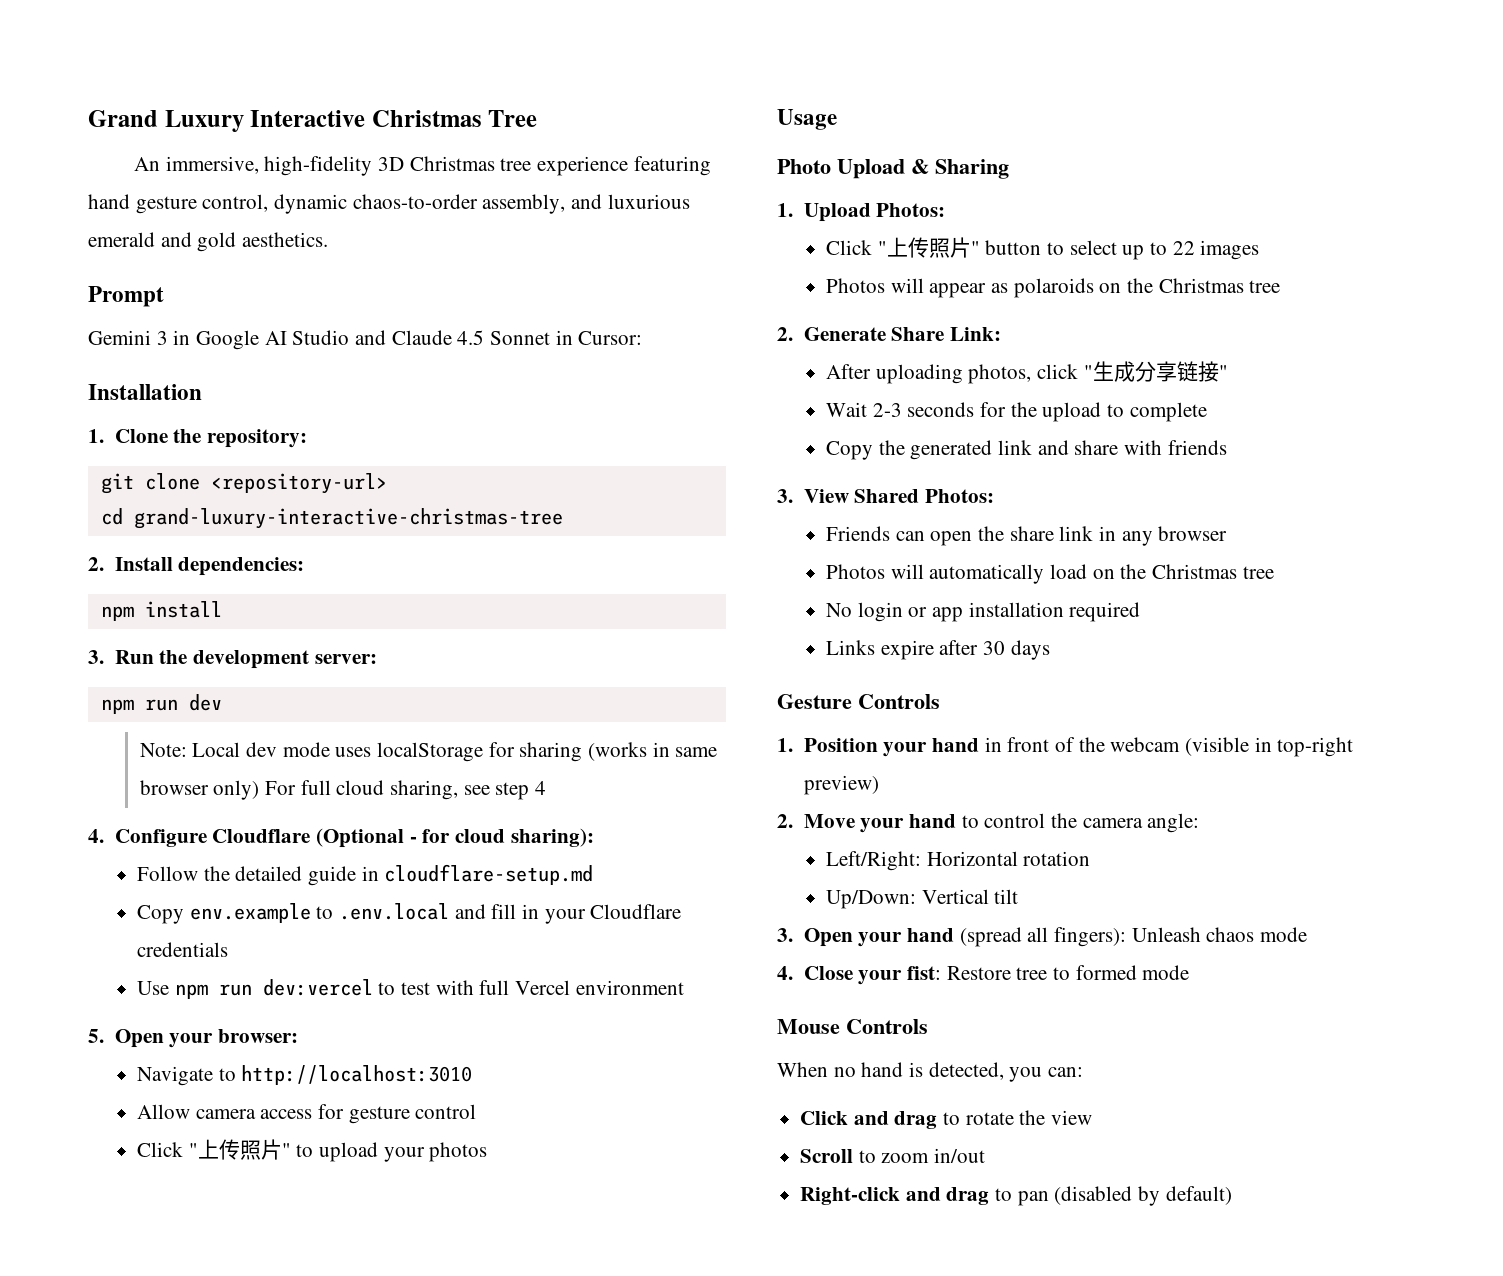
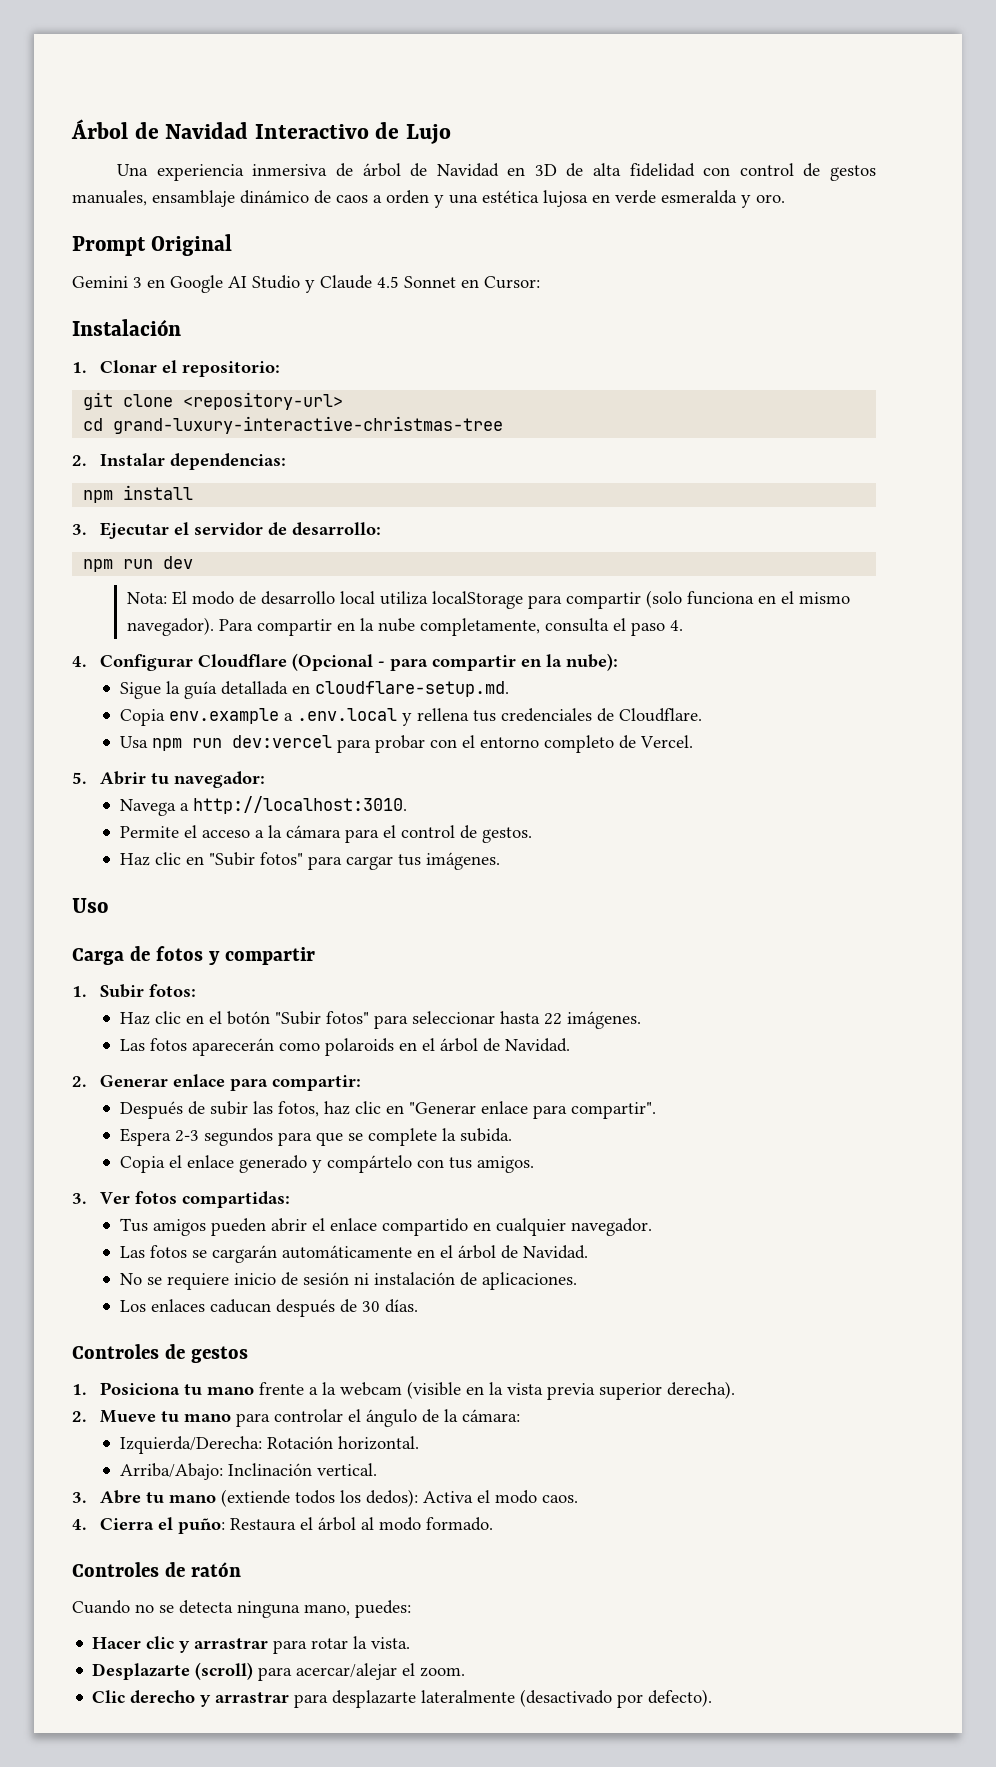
- Grand Luxury Interactive Christmas Tree
- An immersive, high-fidelity 3D Christmas tree experience featuring hand gesture control, dynamic chaos-to-order assembly, and luxurious emerald and gold aesthetics.
+ Árbol de Navidad Interactivo de Lujo
+ Una experiencia inmersiva de árbol de Navidad en 3D de alta fidelidad con control de gestos manuales, ensamblaje dinámico de caos a orden y una estética lujosa en verde esmeralda y oro.
- Prompt
+ Prompt Original
- Gemini 3 in Google AI Studio and Claude 4.5 Sonnet in Cursor:
+ Gemini 3 en Google AI Studio y Claude 4.5 Sonnet en Cursor:
- Installation
- 1. Clone the repository:
+ Instalación
+ 1. Clonar el repositorio:
- 2. Install dependencies:
+ 2. Instalar dependencias:
- 3. Run the development server:
+ 3. Ejecutar el servidor de desarrollo:
  npm run dev
- Note: Local dev mode uses localStorage for sharing (works in same browser only) For full cloud sharing, see step 4
- 4. Configure Cloudflare (Optional - for cloud sharing):
- Follow the detailed guide in cloudflare-setup.md
- Copy env.example to .env.local and fill in your Cloudflare credentials
- Use npm run dev:vercel to test with full Vercel environment
- 5. Open your browser:
- Navigate to http://localhost:3010
- Allow camera access for gesture control
- Click "上传照片" to upload your photos
- Usage
- Photo Upload & Sharing
- 1. Upload Photos:
- Click "上传照片" button to select up to 22 images
- Photos will appear as polaroids on the Christmas tree
- 2. Generate Share Link:
- After uploading photos, click "生成分享链接"
- Wait 2-3 seconds for the upload to complete
- Copy the generated link and share with friends
- 3. View Shared Photos:
- Friends can open the share link in any browser
- Photos will automatically load on the Christmas tree
- No login or app installation required
- Links expire after 30 days
- Gesture Controls
- 1. Position your hand in front of the webcam (visible in top-right preview)
- 2. Move your hand to control the camera angle:
- Left/Right: Horizontal rotation
- Up/Down: Vertical tilt
- 3. Open your hand (spread all fingers): Unleash chaos mode
- 4. Close your fist: Restore tree to formed mode
- Mouse Controls
- When no hand is detected, you can:
- Click and drag to rotate the view
- Scroll to zoom in/out
- Right-click and drag to pan (disabled by default)
+ Nota: El modo de desarrollo local utiliza localStorage para compartir (solo funciona en el mismo navegador). Para compartir en la nube completamente, consulta el paso 4.
+ 4. Configurar Cloudflare (Opcional - para compartir en la nube):
+ Sigue la guía detallada en cloudflare-setup.md.
+ Copia env.example a .env.local y rellena tus credenciales de Cloudflare.
+ Usa npm run dev:vercel para probar con el entorno completo de Vercel.
+ 5. Abrir tu navegador:
+ Navega a http://localhost:3010.
+ Permite el acceso a la cámara para el control de gestos.
+ Haz clic en "Subir fotos" para cargar tus imágenes.
+ Uso
+ Carga de fotos y compartir
+ 1. Subir fotos:
+ Haz clic en el botón "Subir fotos" para seleccionar hasta 22 imágenes.
+ Las fotos aparecerán como polaroids en el árbol de Navidad.
+ 2. Generar enlace para compartir:
+ Después de subir las fotos, haz clic en "Generar enlace para compartir".
+ Espera 2-3 segundos para que se complete la subida.
+ Copia el enlace generado y compártelo con tus amigos.
+ 3. Ver fotos compartidas:
+ Tus amigos pueden abrir el enlace compartido en cualquier navegador.
+ Las fotos se cargarán automáticamente en el árbol de Navidad.
+ No se requiere inicio de sesión ni instalación de aplicaciones.
+ Los enlaces caducan después de 30 días.
+ Controles de gestos
+ 1. Posiciona tu mano frente a la webcam (visible en la vista previa superior derecha).
+ 2. Mueve tu mano para controlar el ángulo de la cámara:
+ Izquierda/Derecha: Rotación horizontal.
+ Arriba/Abajo: Inclinación vertical.
+ 3. Abre tu mano (extiende todos los dedos): Activa el modo caos.
+ 4. Cierra el puño: Restaura el árbol al modo formado.
+ Controles de ratón
+ Cuando no se detecta ninguna mano, puedes:
+ Hacer clic y arrastrar para rotar la vista.
+ Desplazarte (scroll) para acercar/alejar el zoom.
+ Clic derecho y arrastrar para desplazarte lateralmente (desactivado por defecto).

